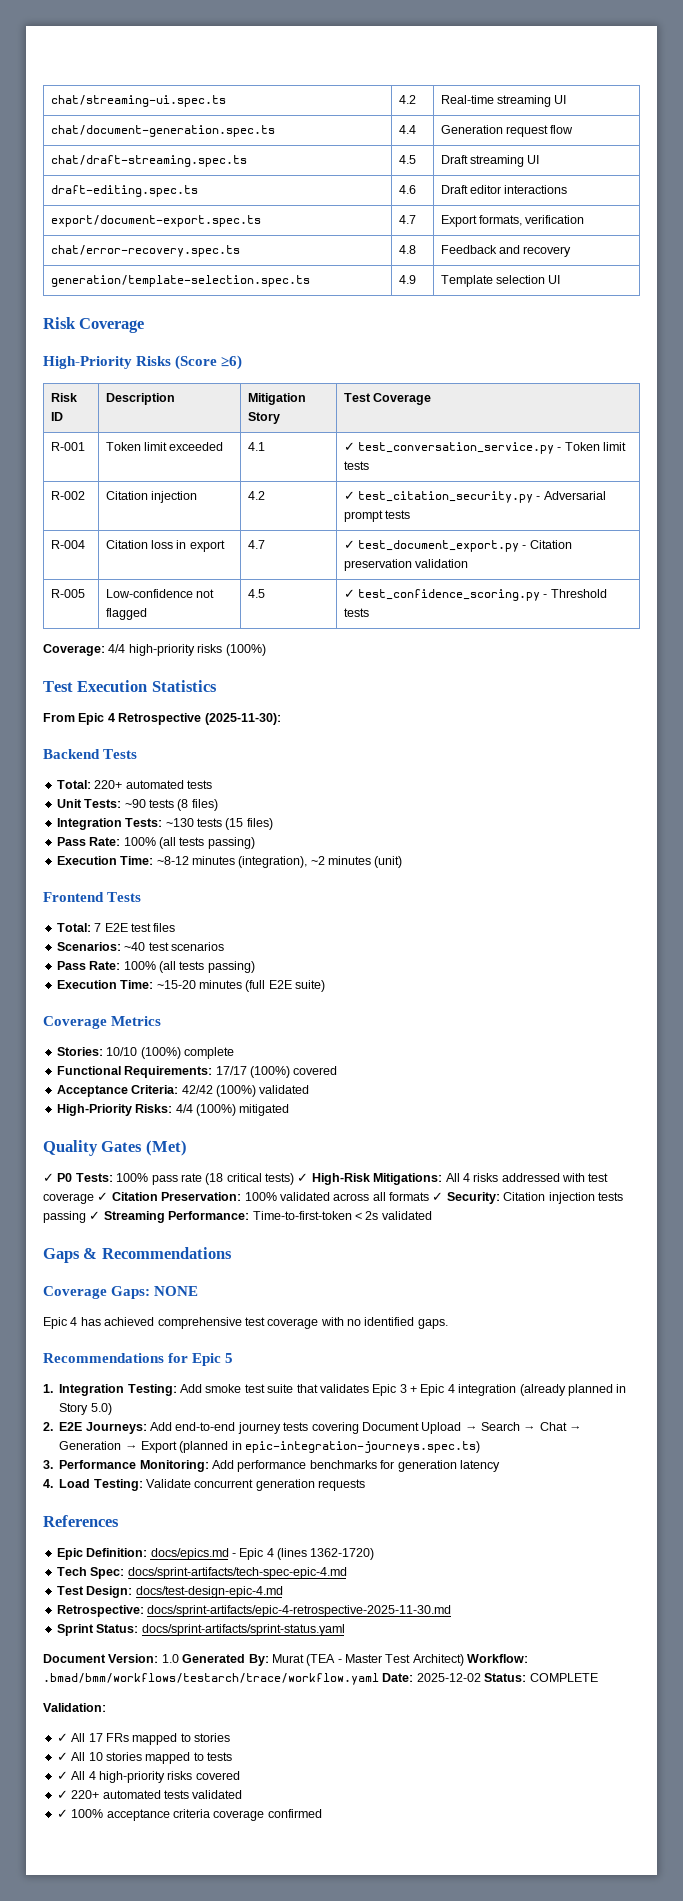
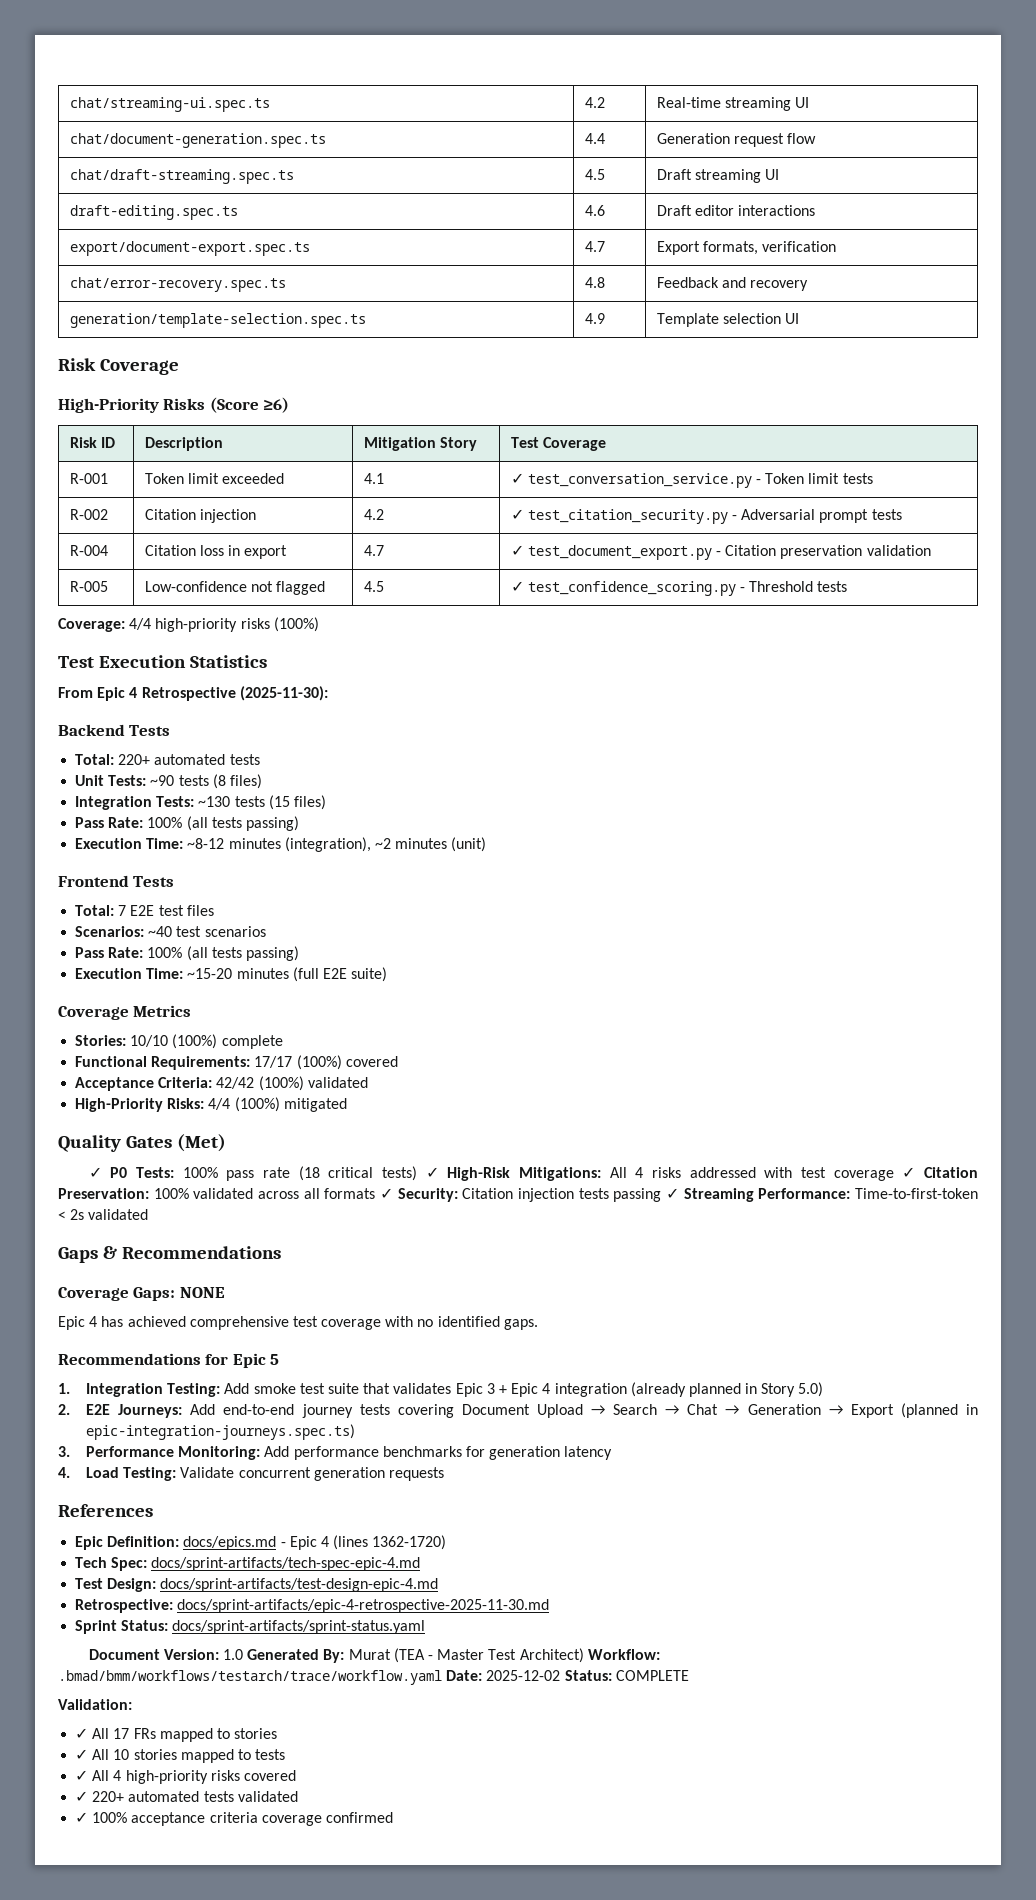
- Test Design: docs/test-design-epic-4.md
+ Test Design: docs/sprint-artifacts/test-design-epic-4.md

